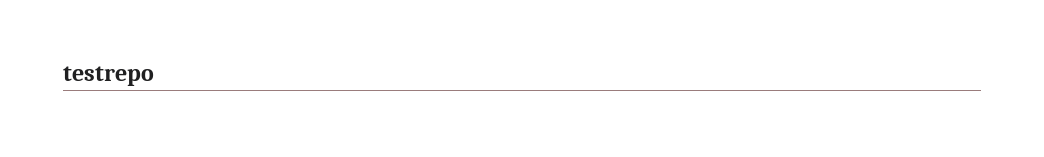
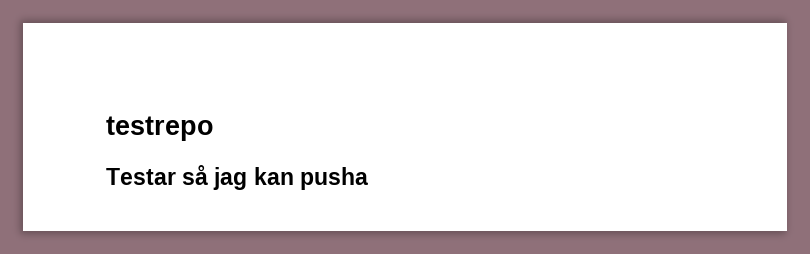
+ Testar så jag kan pusha

